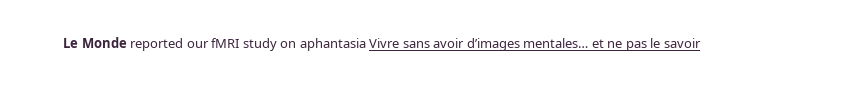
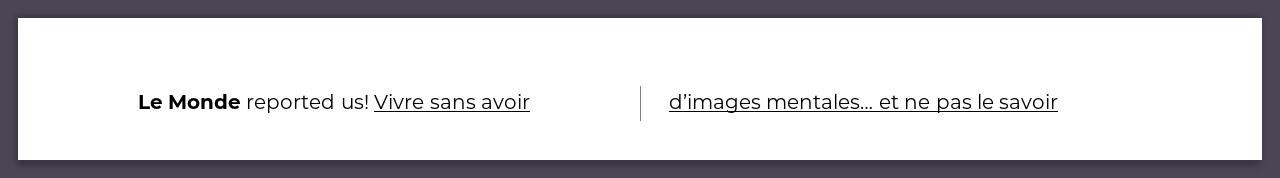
- Le Monde reported our fMRI study on aphantasia Vivre sans avoir d’images mentales… et ne pas le savoir
+ Le Monde reported us! Vivre sans avoir d’images mentales… et ne pas le savoir

